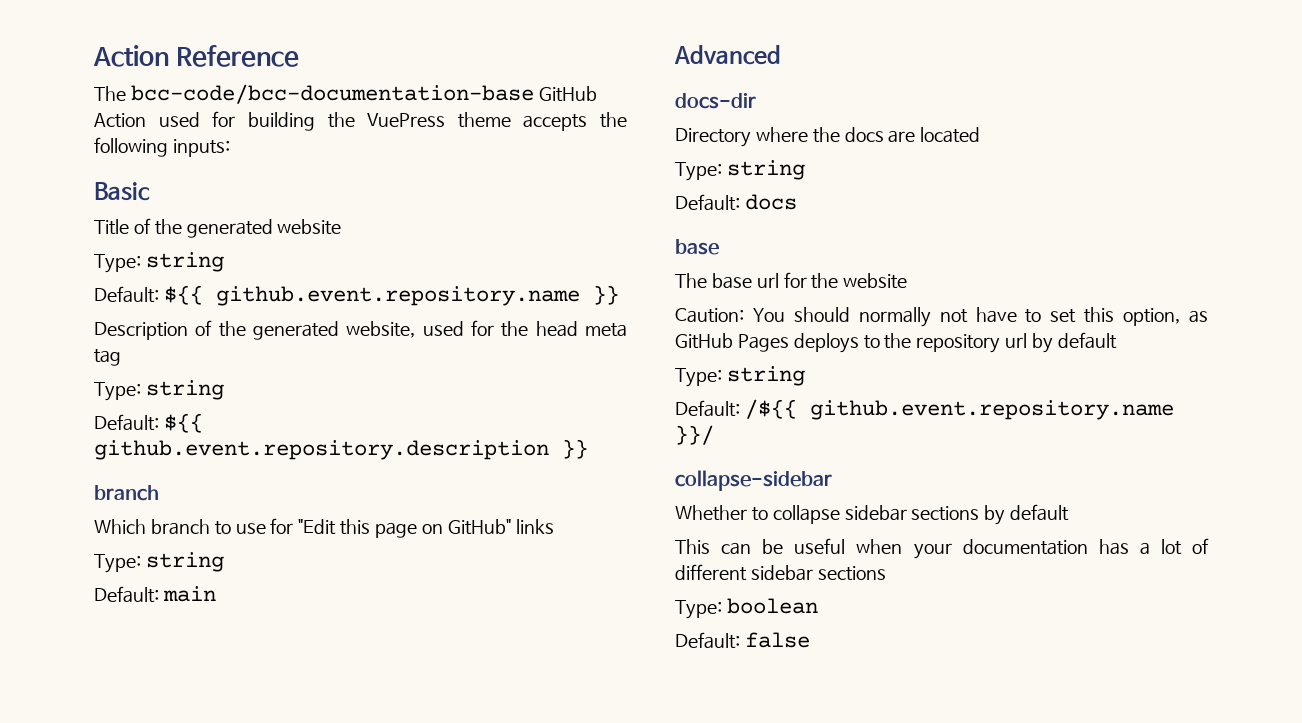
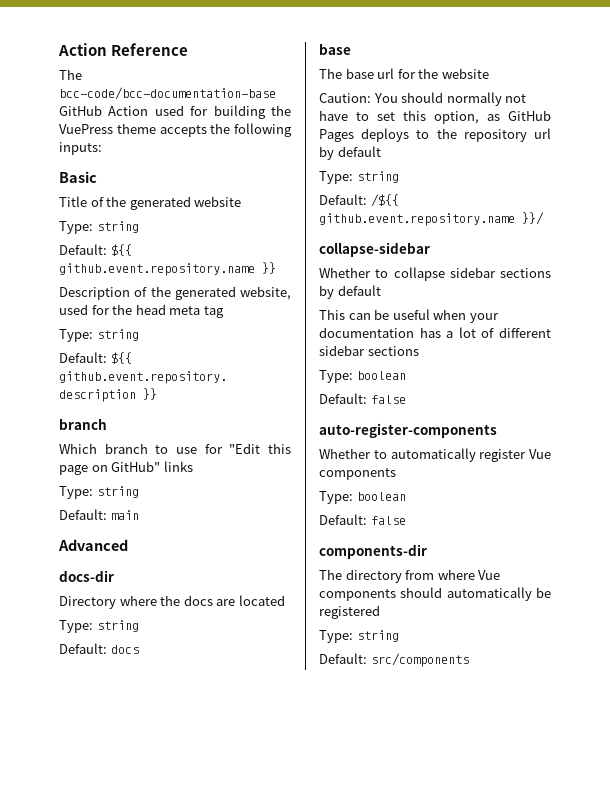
+ auto-register-components
+ Whether to automatically register Vue components
+ Type: boolean
+ Default: false
+ components-dir
+ The directory from where Vue components should automatically be registered
+ Type: string
+ Default: src/components

